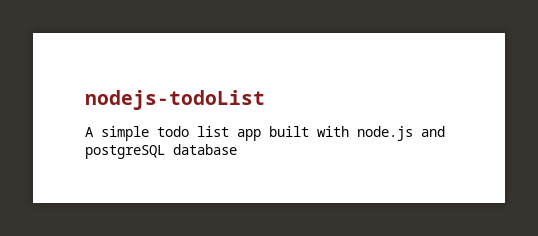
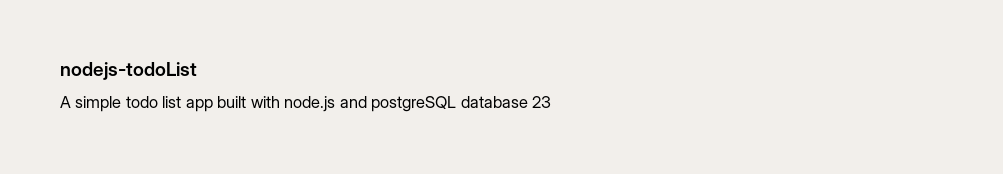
- A simple todo list app built with node.js and postgreSQL database
+ A simple todo list app built with node.js and postgreSQL database 23

